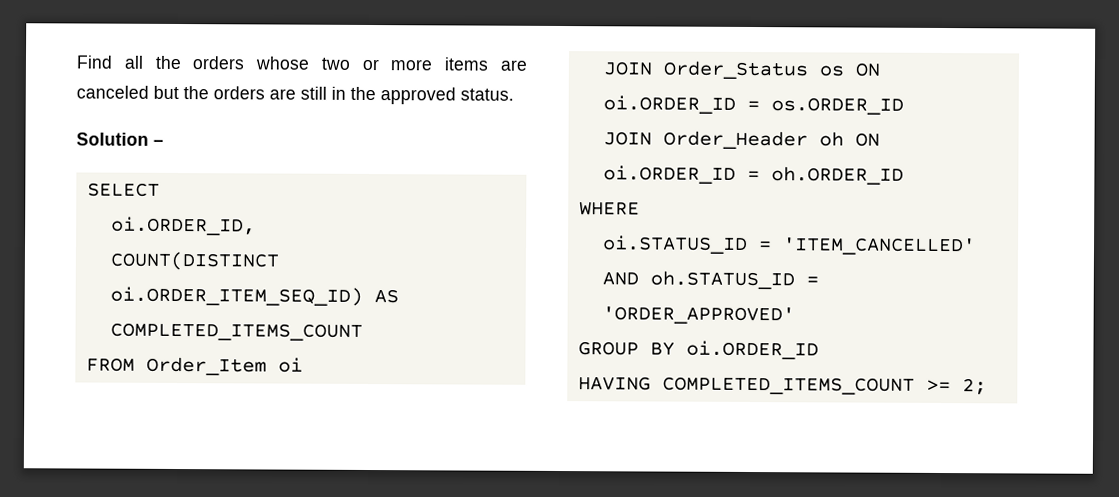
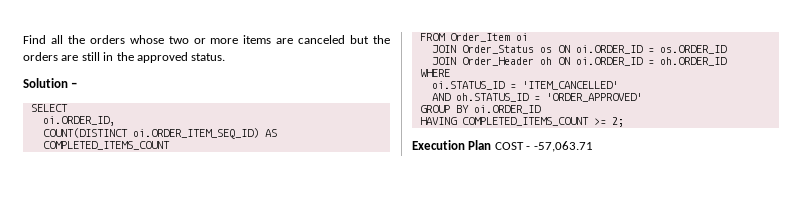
+ Execution Plan COST - -57,063.71

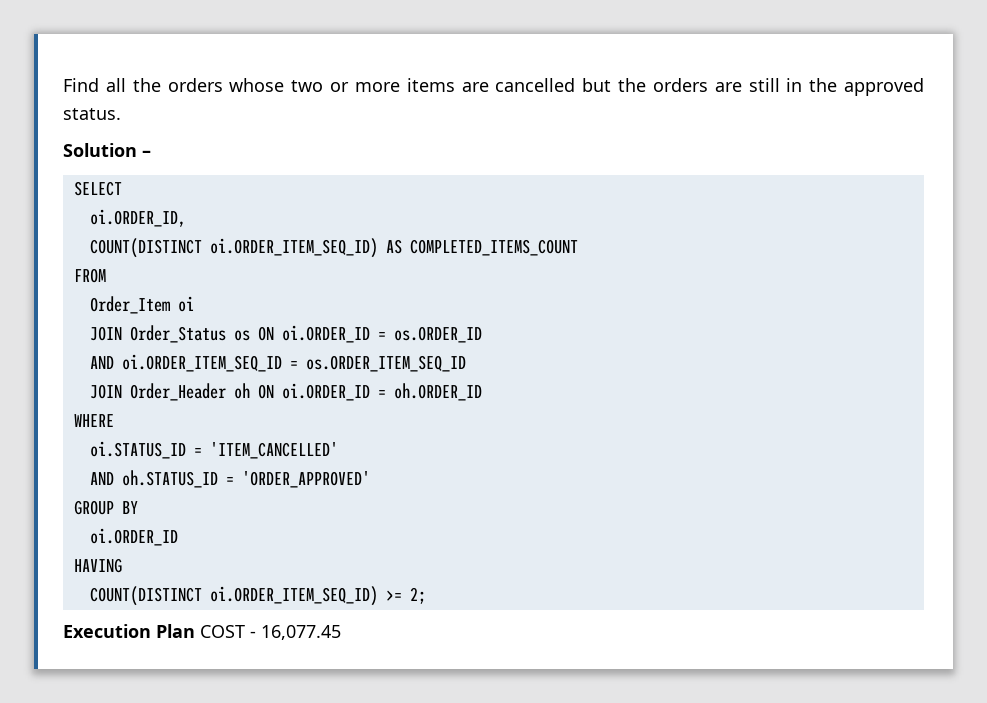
- Find all the orders whose two or more items are canceled but the orders are still in the approved status.
+ Find all the orders whose two or more items are cancelled but the orders are still in the approved status.
- FROM Order_Item oi
+ FROM
+ Order_Item oi
+ AND oi.ORDER_ITEM_SEQ_ID = os.ORDER_ITEM_SEQ_ID
- GROUP BY oi.ORDER_ID
+ GROUP BY
+ oi.ORDER_ID
- HAVING COMPLETED_ITEMS_COUNT >= 2;
+ HAVING
+ COUNT(DISTINCT oi.ORDER_ITEM_SEQ_ID) >= 2;
- Execution Plan COST - -57,063.71
+ Execution Plan COST - 16,077.45

